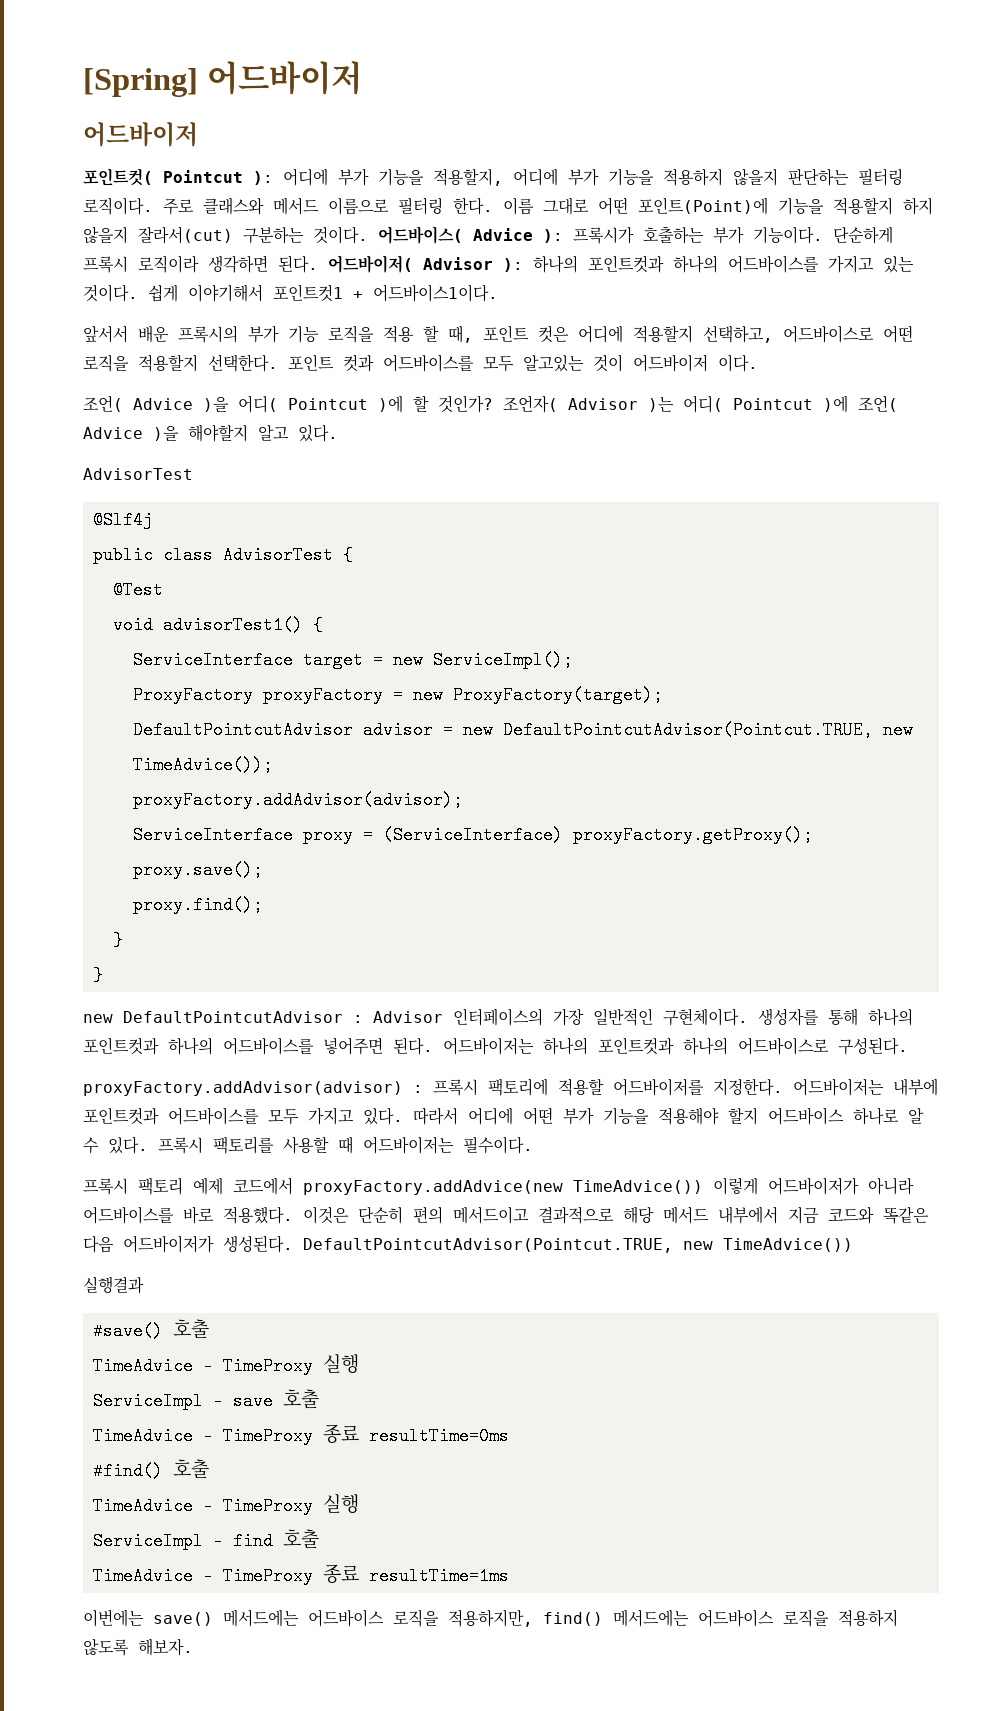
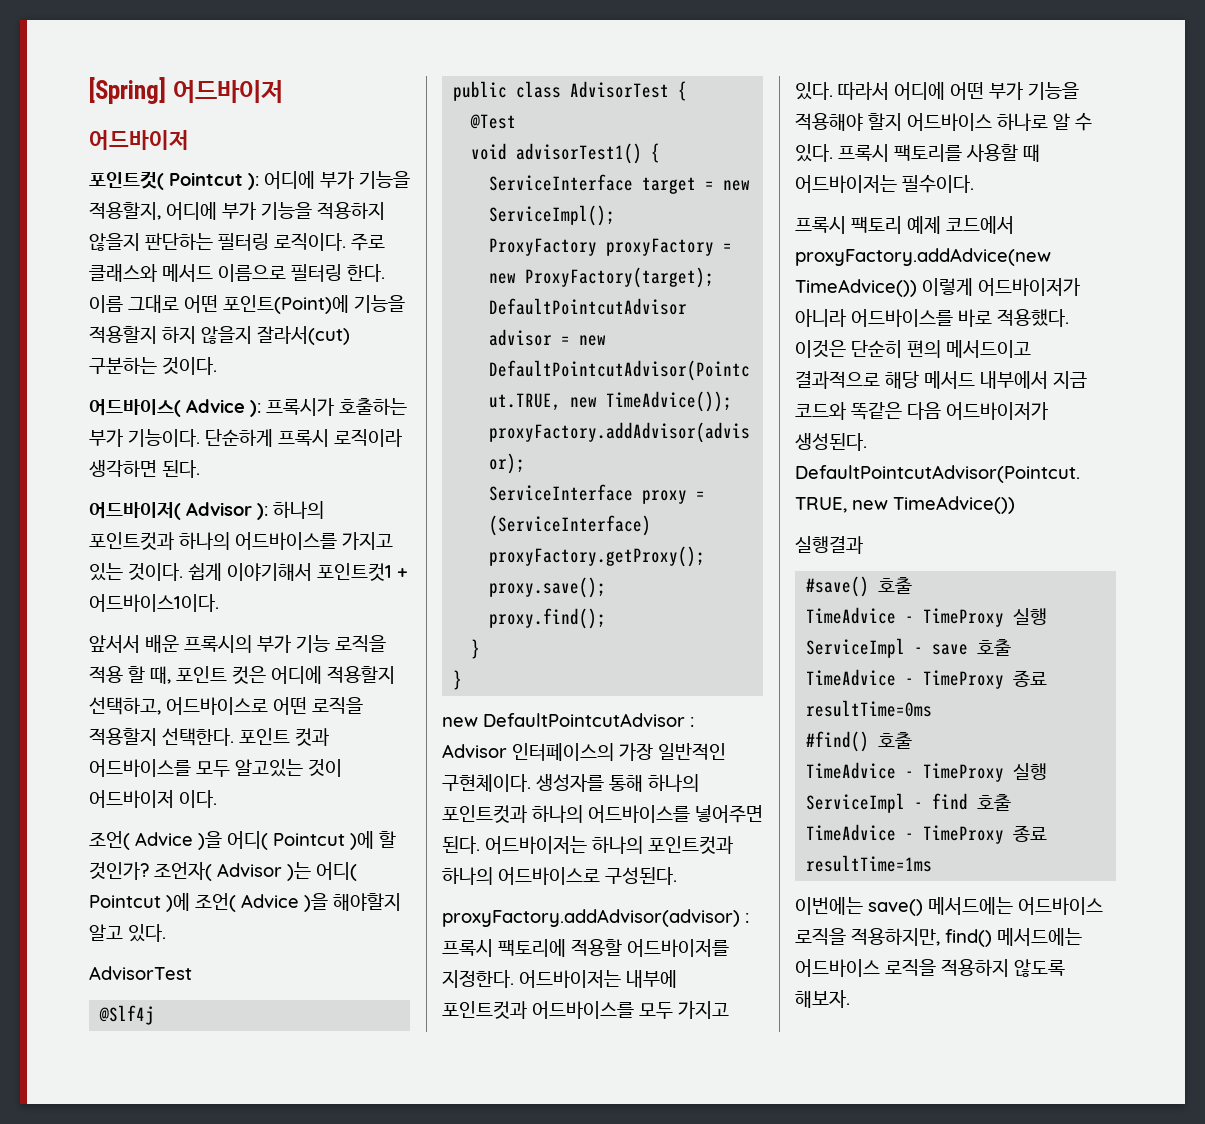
- 이름 그대로 어떤 포인트(Point)에 기능을 적용할지 하지 않을지 잘라서(cut) 구분하는 것이다. 어드바이스( Advice ): 프록시가 호출하는 부가 기능이다.
+ 이름 그대로 어떤 포인트(Point)에 기능을 적용할지 하지 않을지 잘라서(cut) 구분하는 것이다.
+ 어드바이스( Advice ): 프록시가 호출하는 부가 기능이다.
- 단순하게 프록시 로직이라 생각하면 된다. 어드바이저( Advisor ): 하나의 포인트컷과 하나의 어드바이스를 가지고 있는 것이다.
+ 단순하게 프록시 로직이라 생각하면 된다.
+ 어드바이저( Advisor ): 하나의 포인트컷과 하나의 어드바이스를 가지고 있는 것이다.

